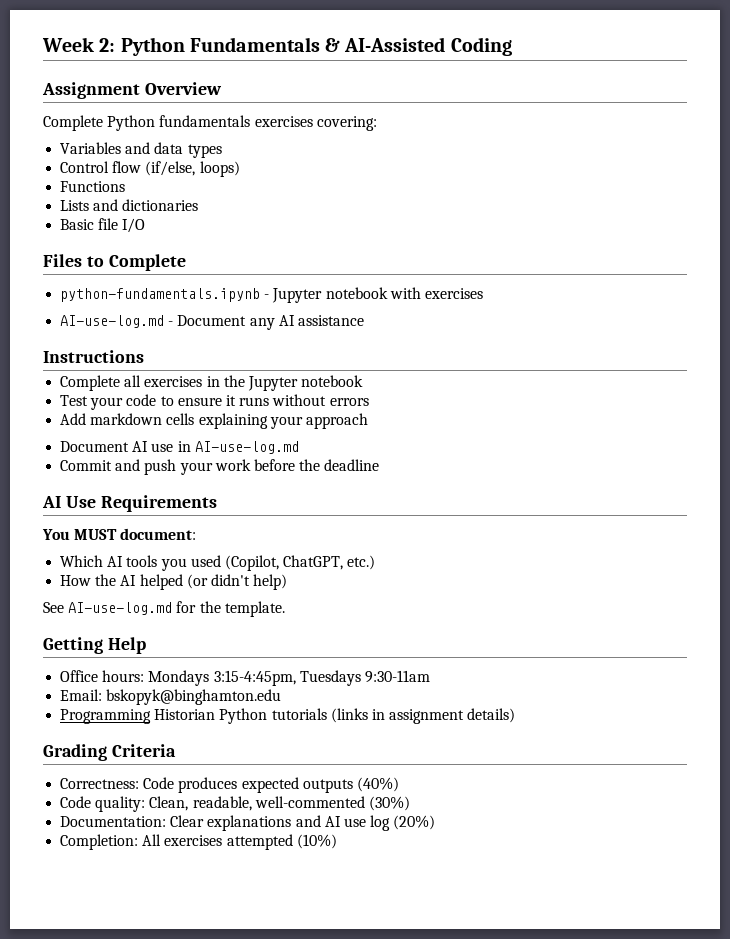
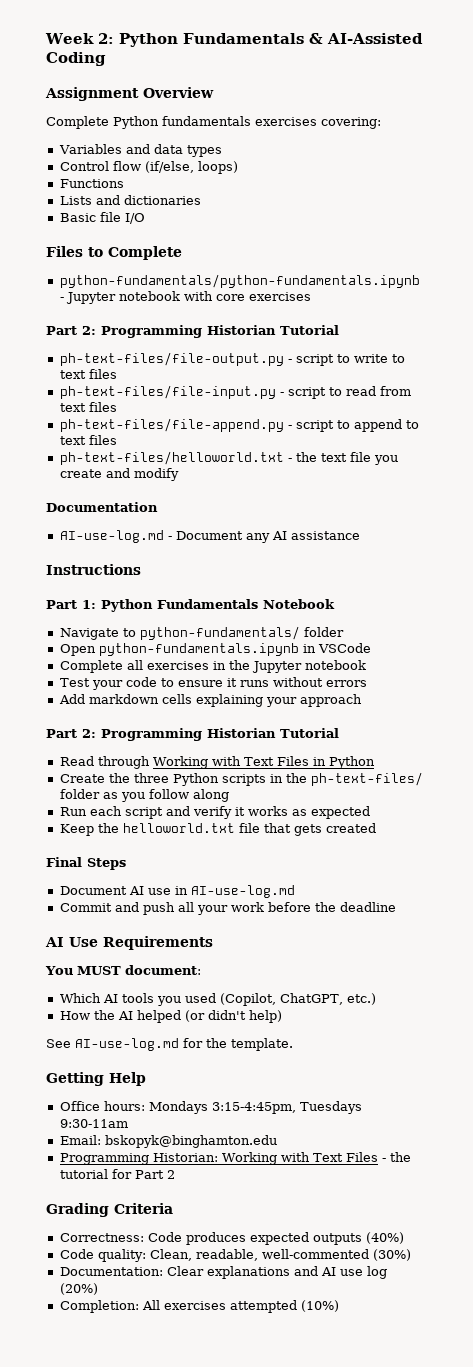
- python-fundamentals.ipynb - Jupyter notebook with exercises
+ python-fundamentals/python-fundamentals.ipynb - Jupyter notebook with core exercises
+ Part 2: Programming Historian Tutorial
+ ph-text-files/file-output.py - script to write to text files
+ ph-text-files/file-input.py - script to read from text files
+ ph-text-files/file-append.py - script to append to text files
+ ph-text-files/helloworld.txt - the text file you create and modify
+ Documentation
+ Part 1: Python Fundamentals Notebook
+ Navigate to python-fundamentals/ folder
+ Open python-fundamentals.ipynb in VSCode
  Add markdown cells explaining your approach
+ Part 2: Programming Historian Tutorial
+ Read through Working with Text Files in Python
+ Create the three Python scripts in the ph-text-files/ folder as you follow along
+ Run each script and verify it works as expected
+ Keep the helloworld.txt file that gets created
+ Final Steps
- Commit and push your work before the deadline
+ Commit and push all your work before the deadline
- Programming Historian Python tutorials (links in assignment details)
+ Programming Historian: Working with Text Files - the tutorial for Part 2

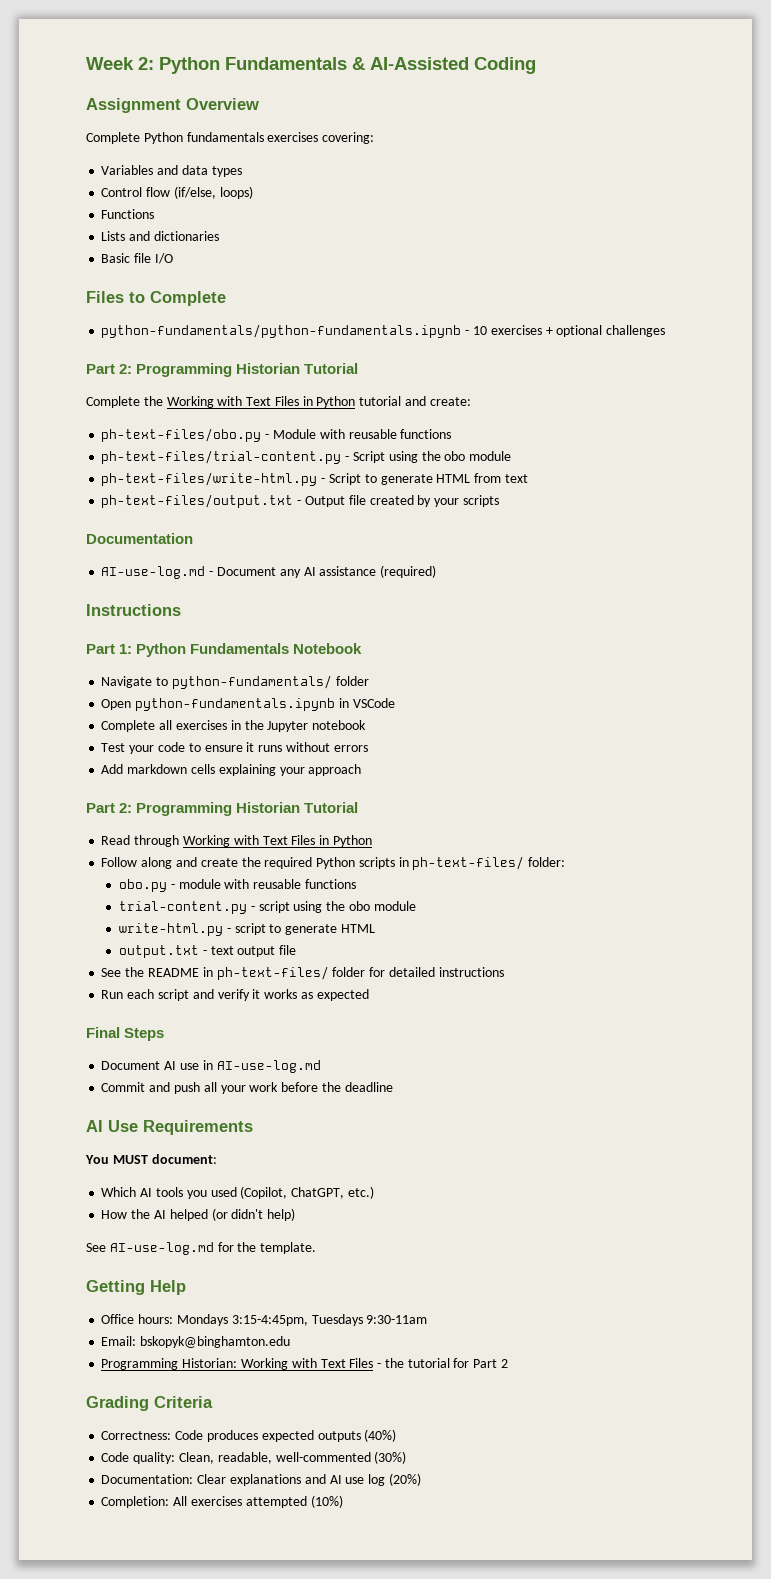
- python-fundamentals/python-fundamentals.ipynb - Jupyter notebook with core exercises
+ python-fundamentals/python-fundamentals.ipynb - 10 exercises + optional challenges
  Part 2: Programming Historian Tutorial
- ph-text-files/file-output.py - script to write to text files
- ph-text-files/file-input.py - script to read from text files
- ph-text-files/file-append.py - script to append to text files
- ph-text-files/helloworld.txt - the text file you create and modify
+ Complete the Working with Text Files in Python tutorial and create:
+ ph-text-files/obo.py - Module with reusable functions
+ ph-text-files/trial-content.py - Script using the obo module
+ ph-text-files/write-html.py - Script to generate HTML from text
+ ph-text-files/output.txt - Output file created by your scripts
- AI-use-log.md - Document any AI assistance
+ AI-use-log.md - Document any AI assistance (required)
- Create the three Python scripts in the ph-text-files/ folder as you follow along
+ Follow along and create the required Python scripts in ph-text-files/ folder:
+ obo.py - module with reusable functions
+ trial-content.py - script using the obo module
+ write-html.py - script to generate HTML
+ output.txt - text output file
+ See the README in ph-text-files/ folder for detailed instructions
- Keep the helloworld.txt file that gets created

